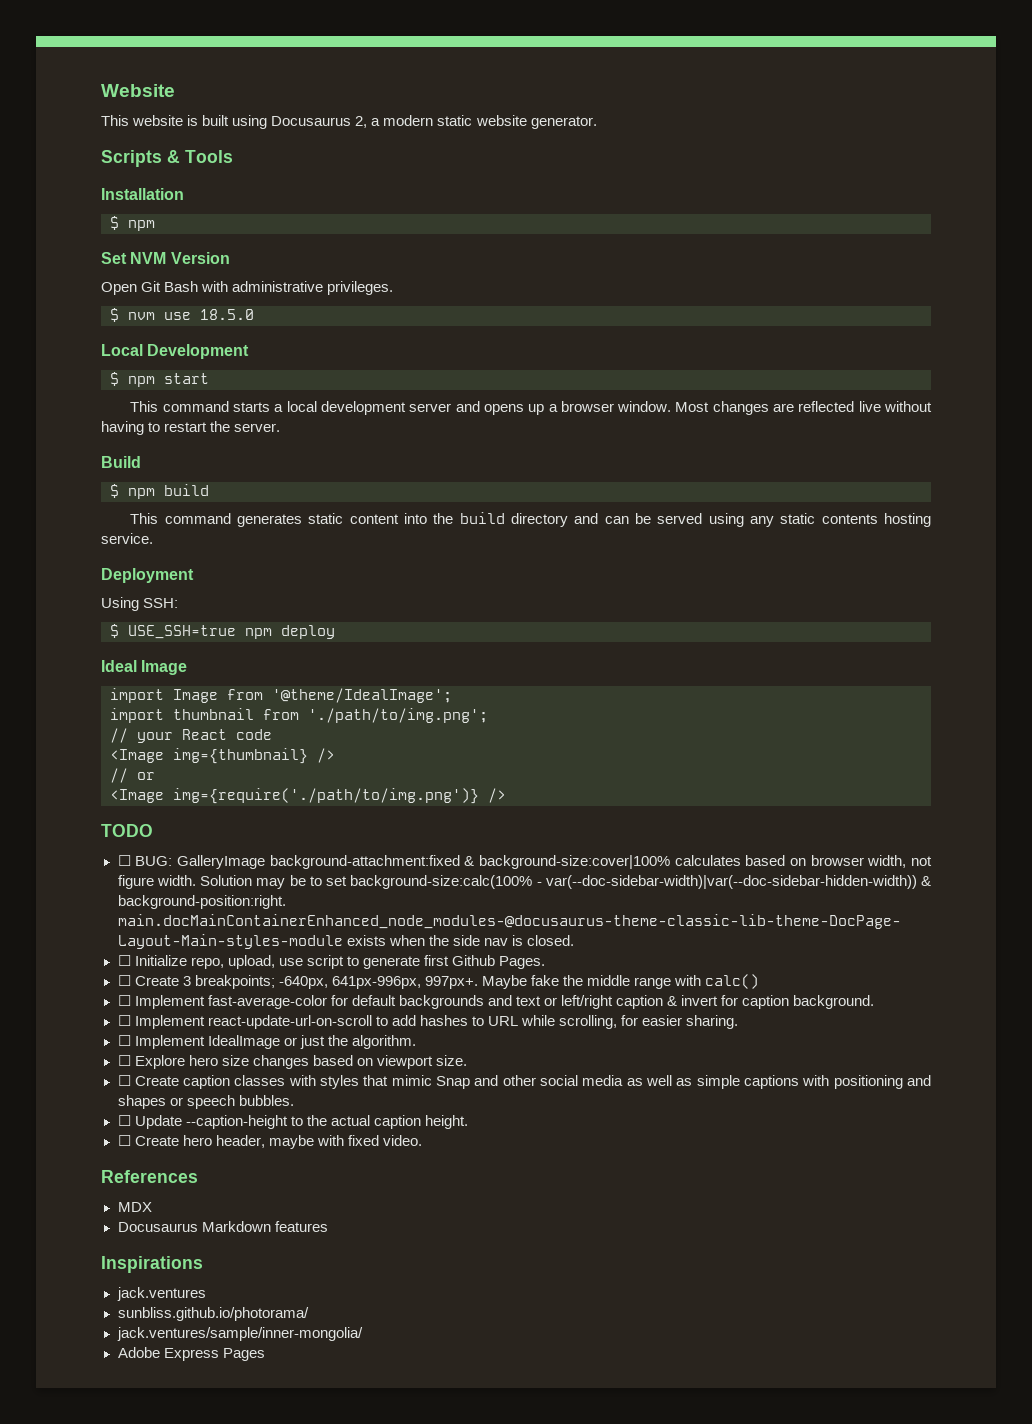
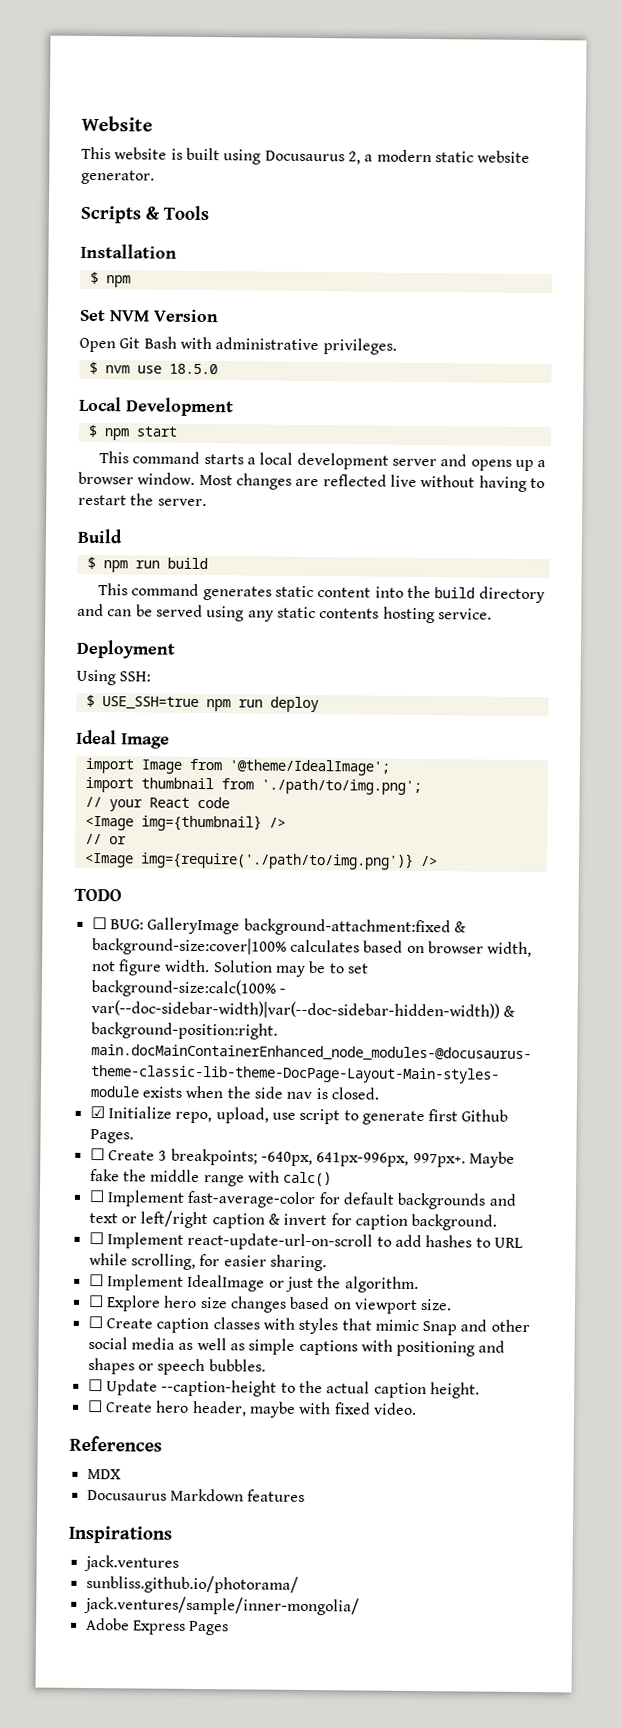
- $ npm build
+ $ npm run build
- $ USE_SSH=true npm deploy
+ $ USE_SSH=true npm run deploy
- ☐ Initialize repo, upload, use script to generate first Github Pages.
+ ☑ Initialize repo, upload, use script to generate first Github Pages.

